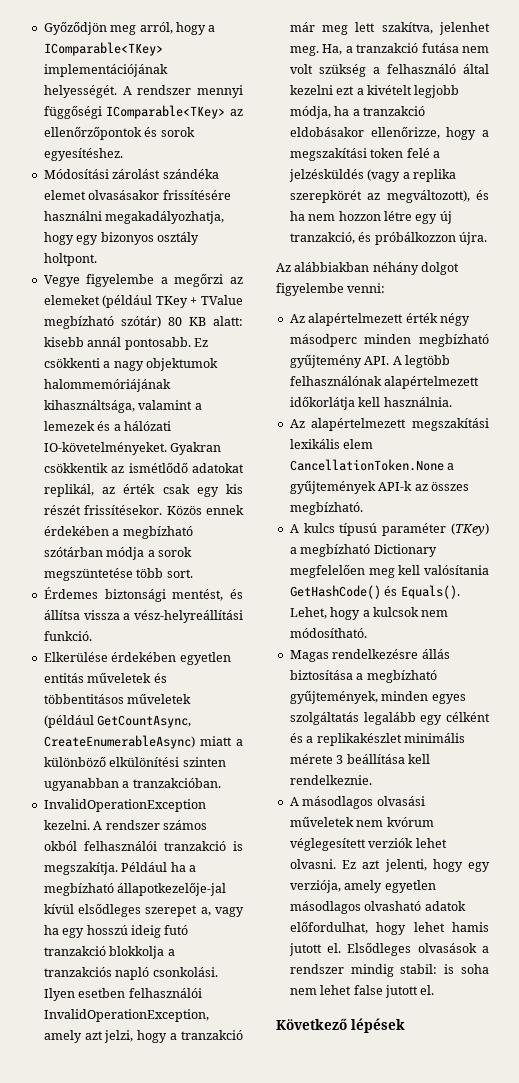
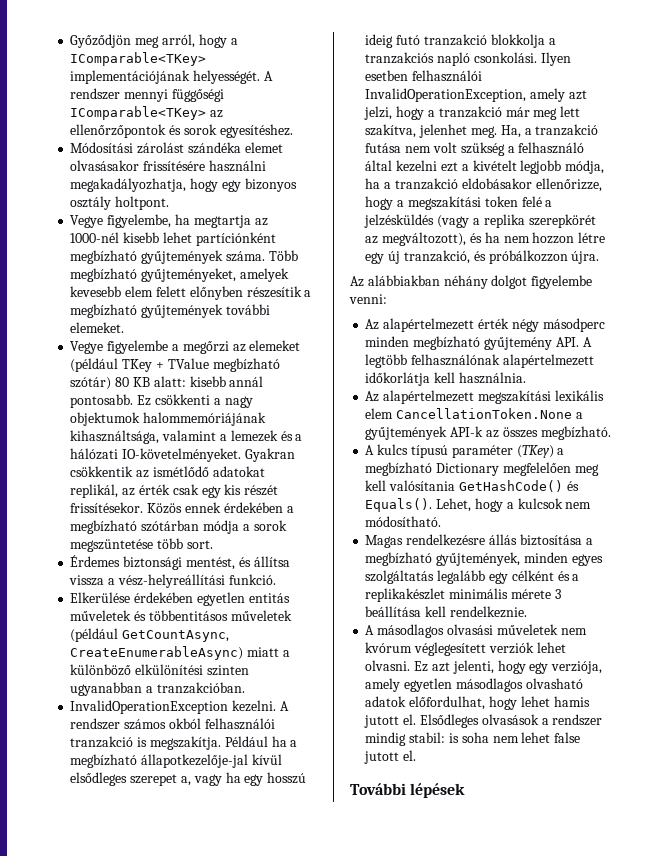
+ Vegye figyelembe, ha megtartja az 1000-nél kisebb lehet partíciónként megbízható gyűjtemények száma. Több megbízható gyűjteményeket, amelyek kevesebb elem felett előnyben részesítik a megbízható gyűjtemények további elemeket.
- Következő lépések
+ További lépések

